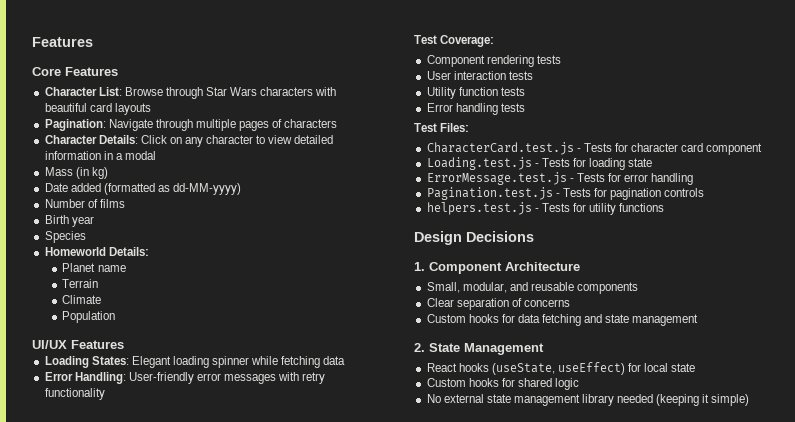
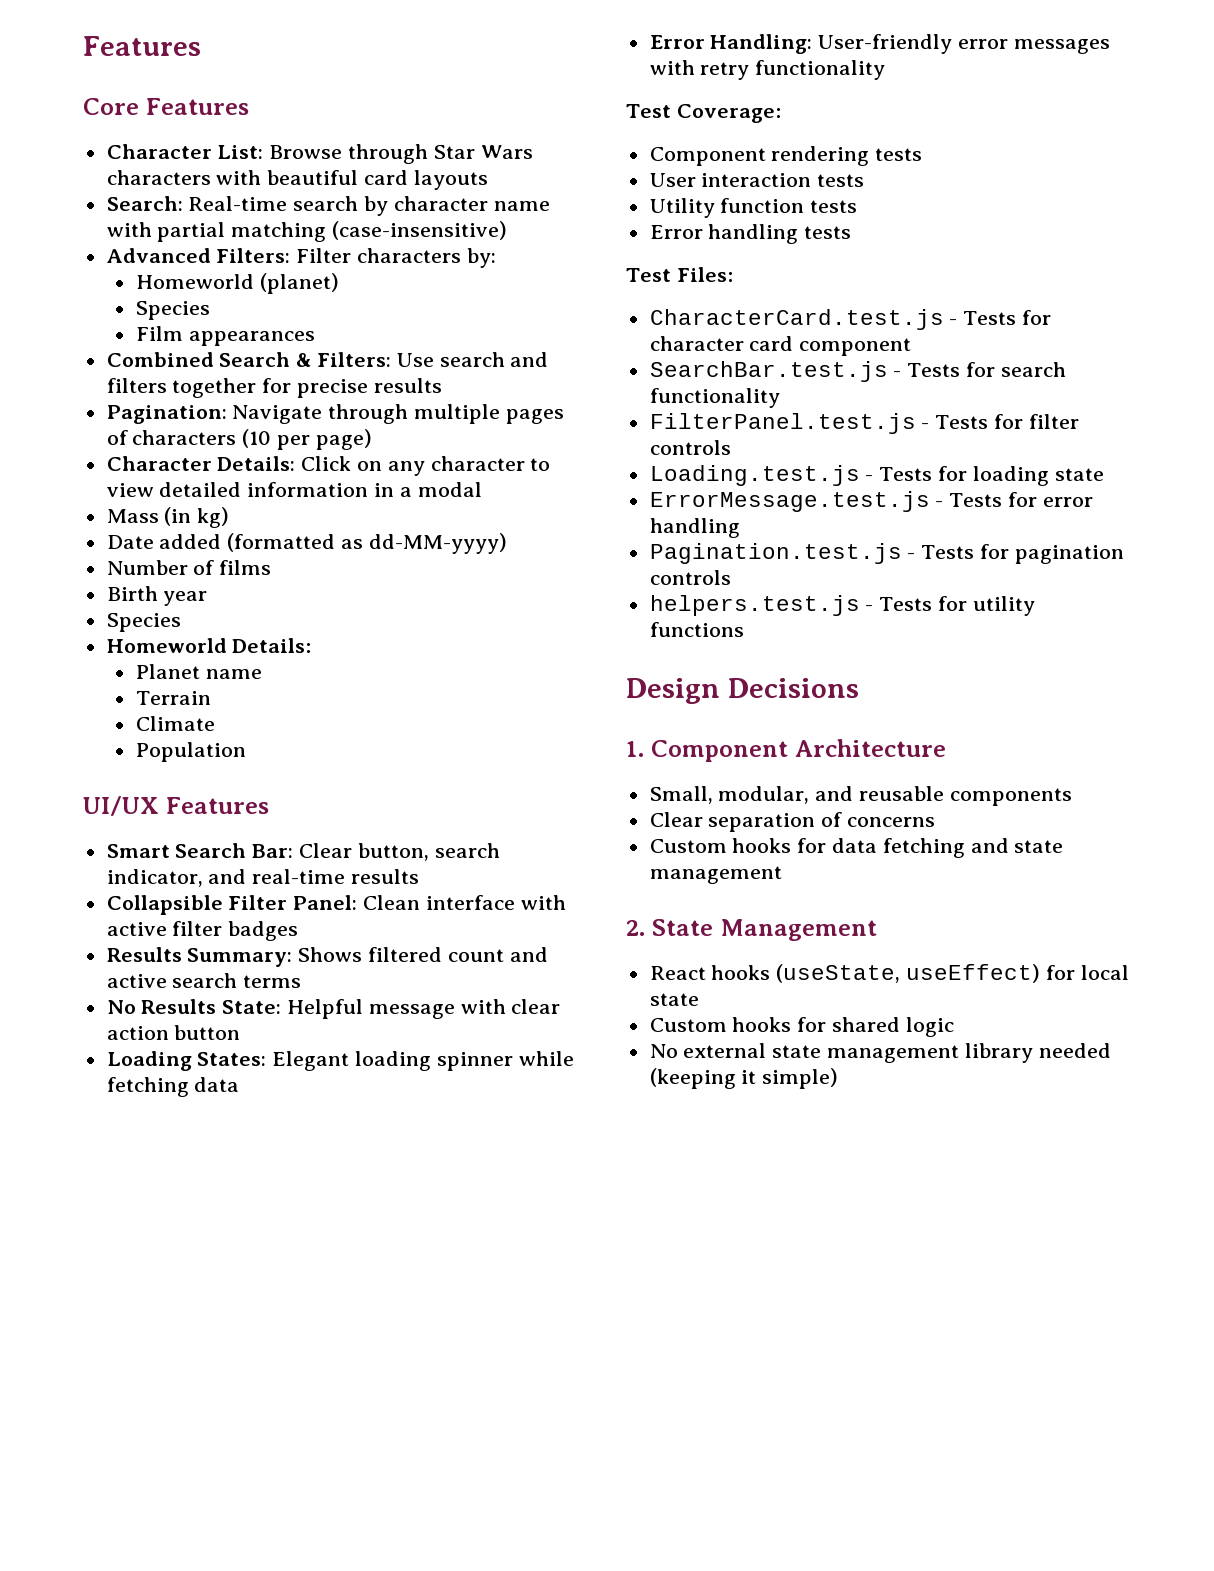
+ Search: Real-time search by character name with partial matching (case-insensitive)
+ Advanced Filters: Filter characters by:
+ Homeworld (planet)
+ Species
+ Film appearances
+ Combined Search & Filters: Use search and filters together for precise results
- Pagination: Navigate through multiple pages of characters
+ Pagination: Navigate through multiple pages of characters (10 per page)
+ Smart Search Bar: Clear button, search indicator, and real-time results
+ Collapsible Filter Panel: Clean interface with active filter badges
+ Results Summary: Shows filtered count and active search terms
+ No Results State: Helpful message with clear action button
+ SearchBar.test.js - Tests for search functionality
+ FilterPanel.test.js - Tests for filter controls

